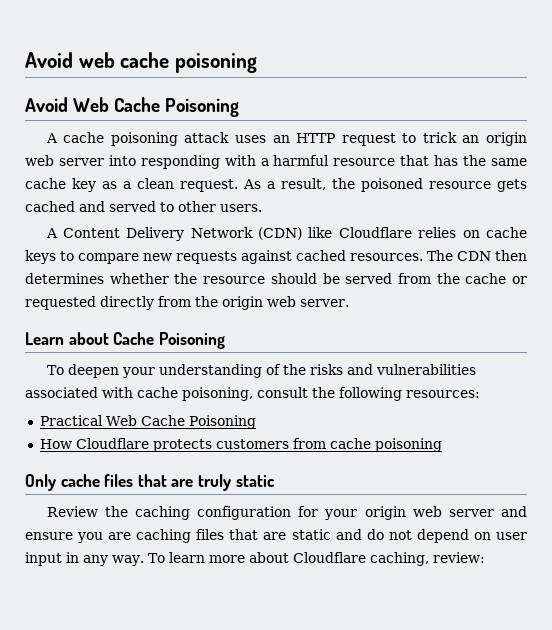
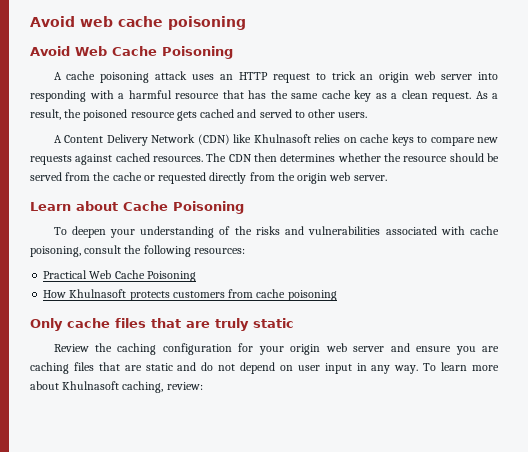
- A Content Delivery Network (CDN) like Cloudflare relies on cache keys to compare new requests against cached resources.
+ A Content Delivery Network (CDN) like Khulnasoft relies on cache keys to compare new requests against cached resources.
- How Cloudflare protects customers from cache poisoning
+ How Khulnasoft protects customers from cache poisoning
- To learn more about Cloudflare caching, review:
+ To learn more about Khulnasoft caching, review:

